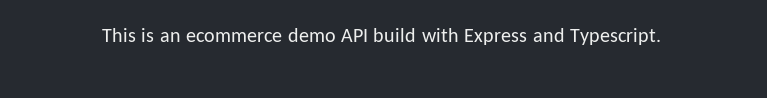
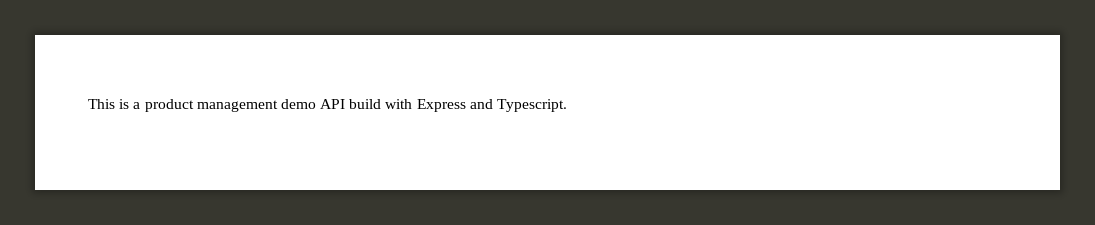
- This is an ecommerce demo API build with Express and Typescript.
+ This is a product management demo API build with Express and Typescript.

